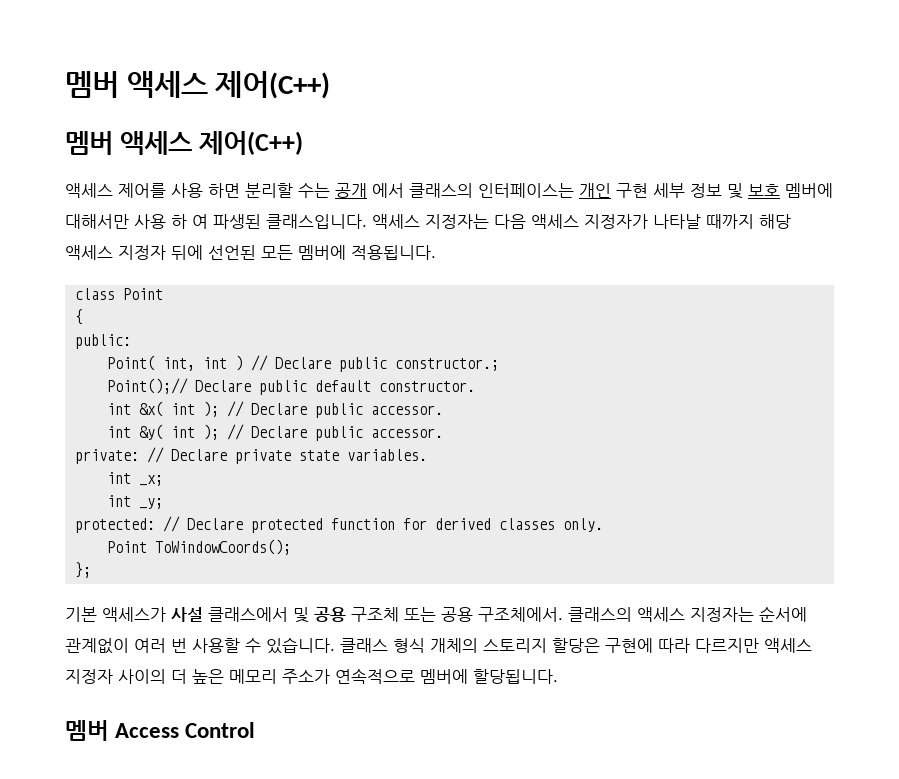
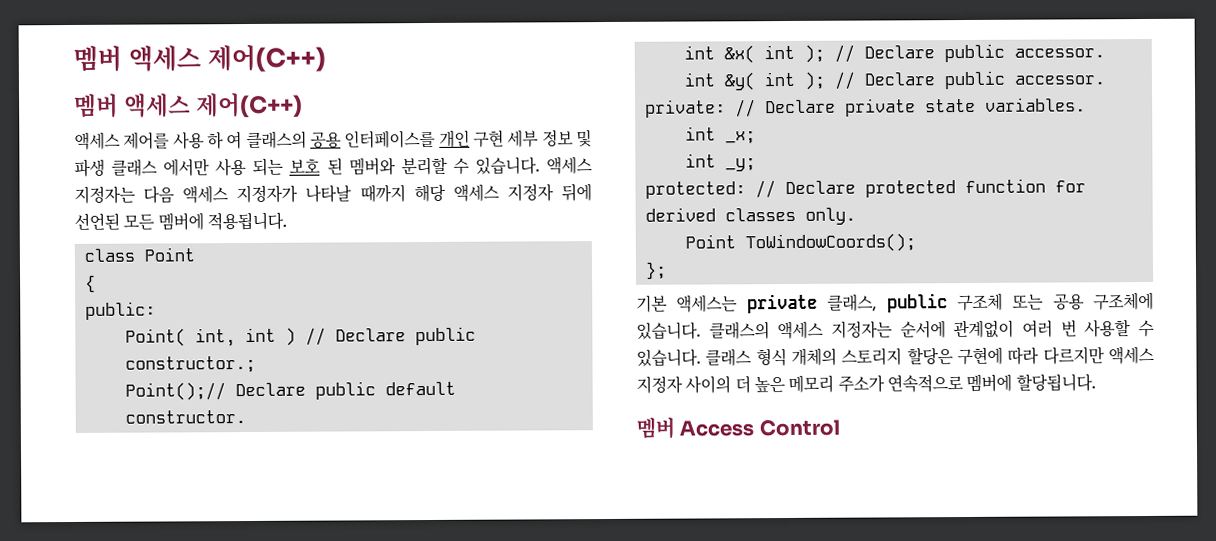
- 액세스 제어를 사용 하면 분리할 수는 공개 에서 클래스의 인터페이스는 개인 구현 세부 정보 및 보호 멤버에 대해서만 사용 하 여 파생된 클래스입니다.
+ 액세스 제어를 사용 하 여 클래스의 공용 인터페이스를 개인 구현 세부 정보 및 파생 클래스 에서만 사용 되는 보호 된 멤버와 분리할 수 있습니다.
- 기본 액세스가 사설 클래스에서 및 공용 구조체 또는 공용 구조체에서.
+ 기본 액세스는 private 클래스, public 구조체 또는 공용 구조체에 있습니다.

